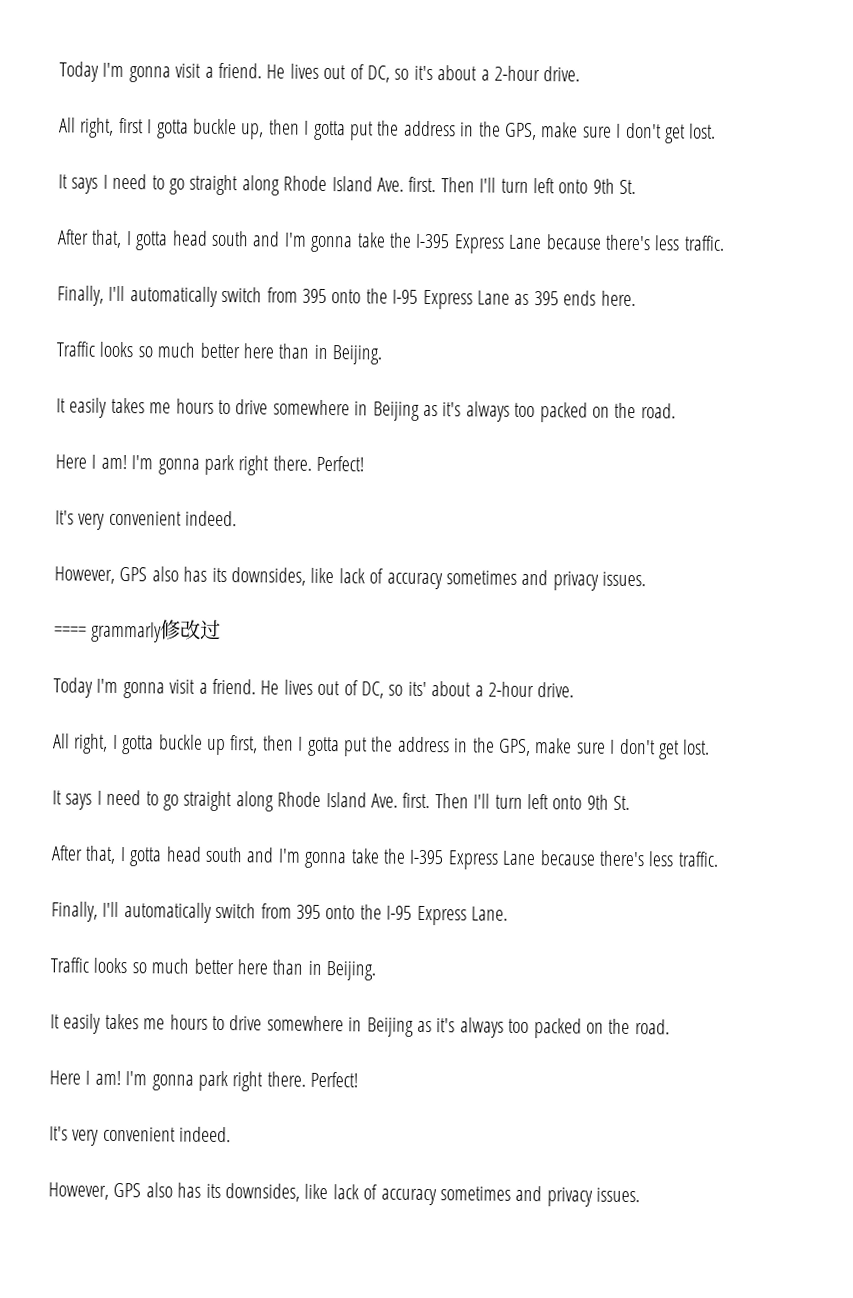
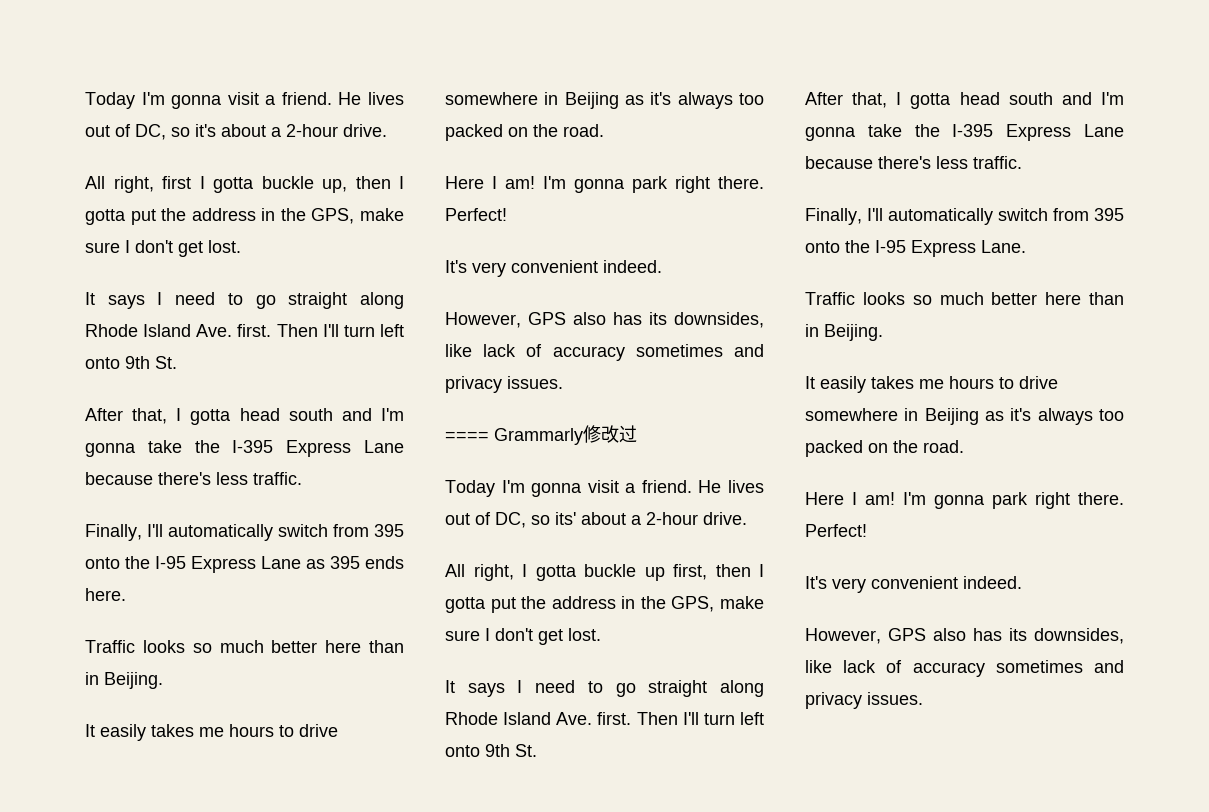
- ==== grammarly修改过
+ ==== Grammarly修改过

